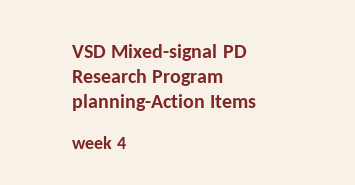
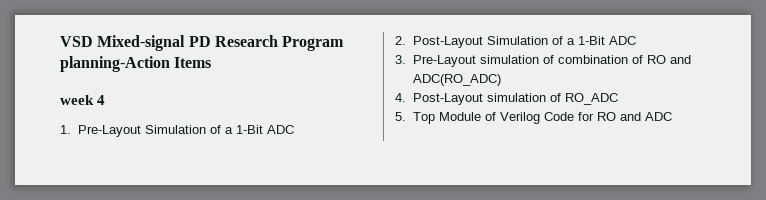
+ 1. Pre-Layout Simulation of a 1-Bit ADC
+ 2. Post-Layout Simulation of a 1-Bit ADC
+ 3. Pre-Layout simulation of combination of RO and ADC(RO_ADC)
+ 4. Post-Layout simulation of RO_ADC
+ 5. Top Module of Verilog Code for RO and ADC

